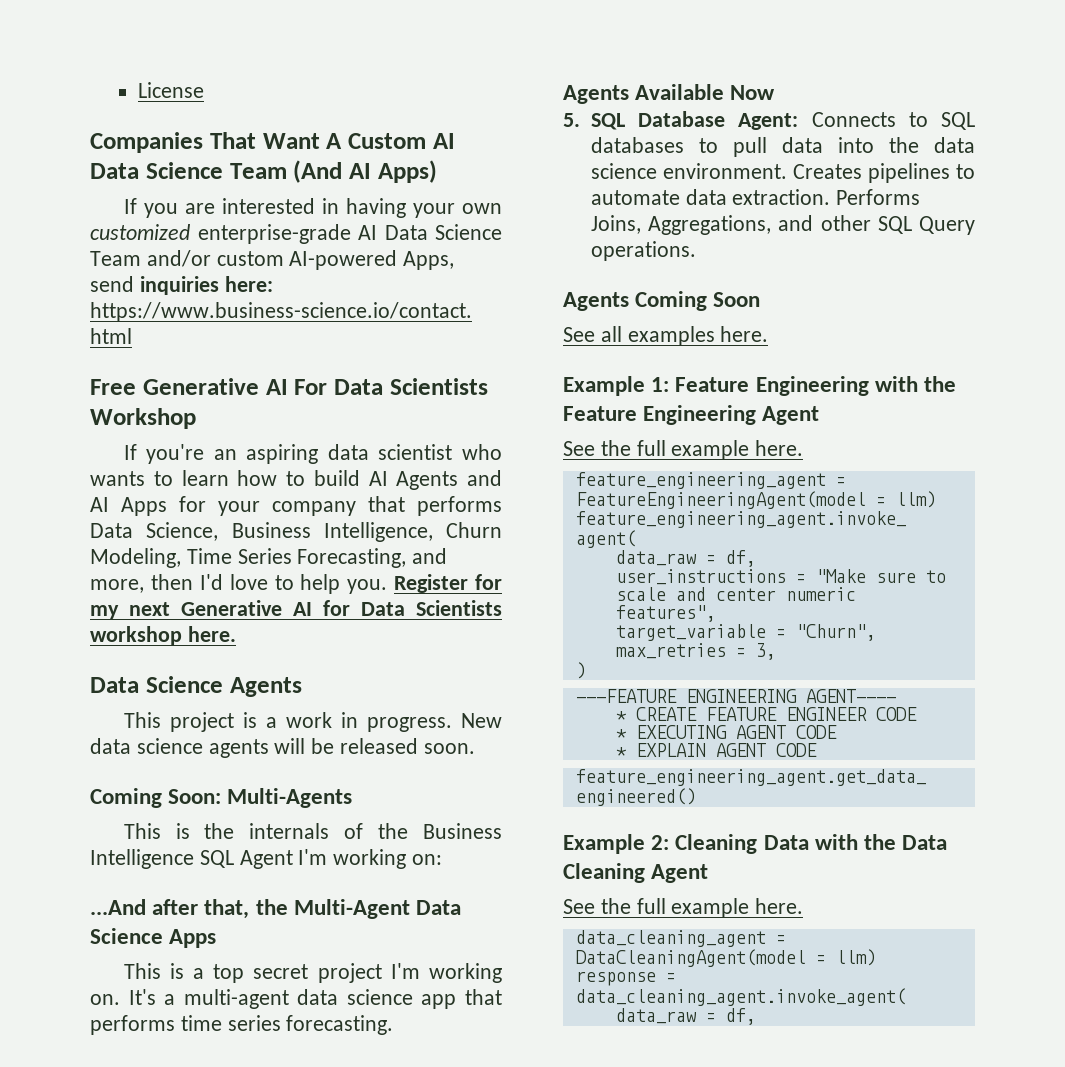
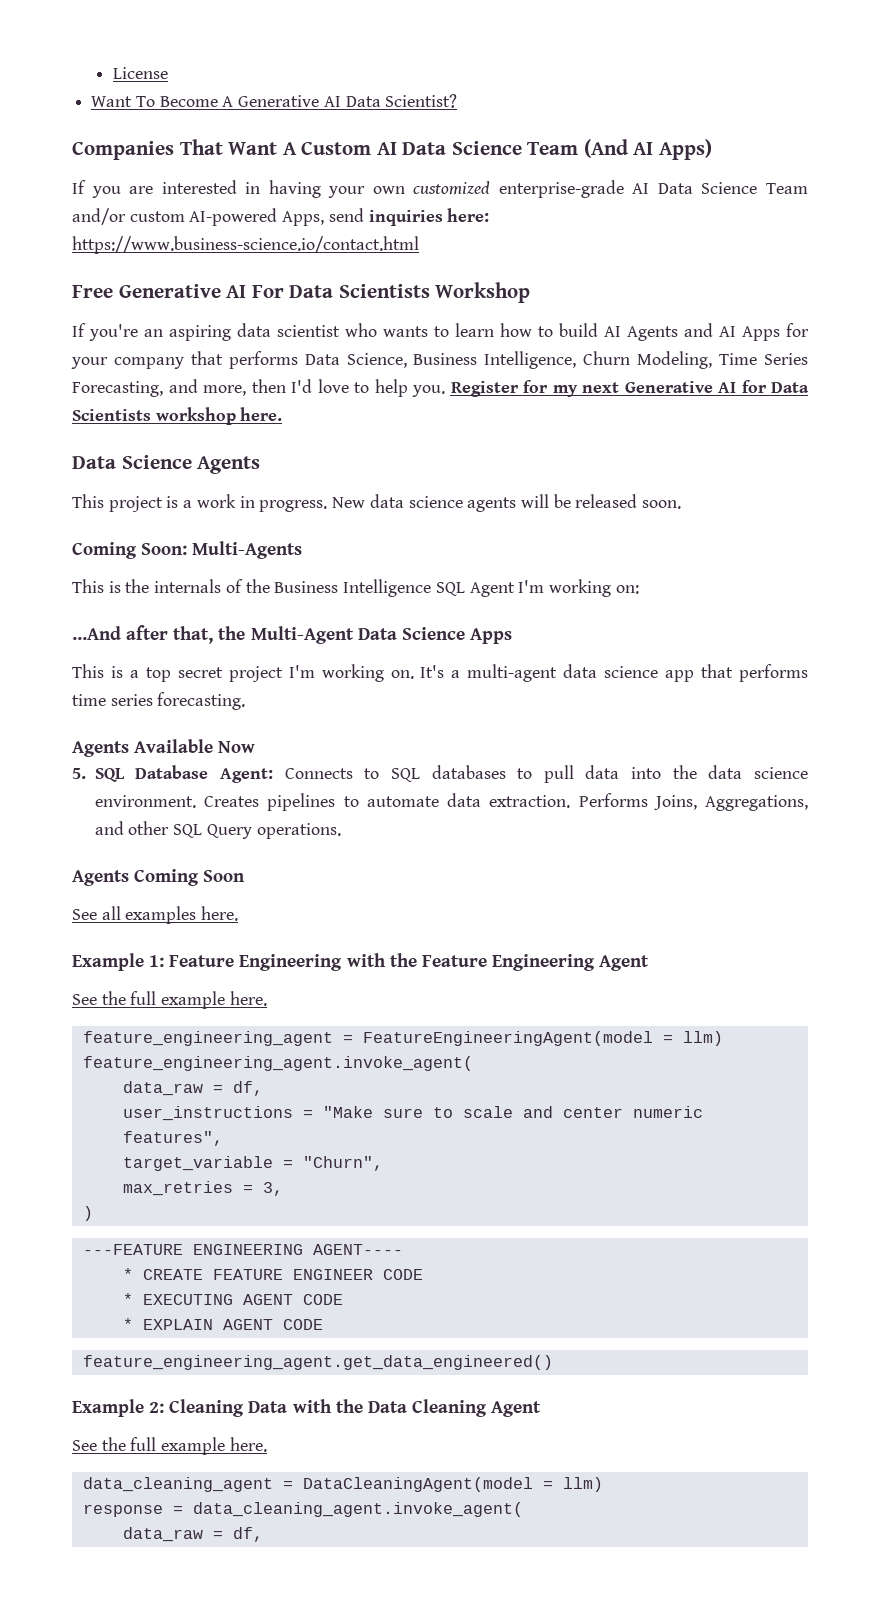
+ Want To Become A Generative AI Data Scientist?

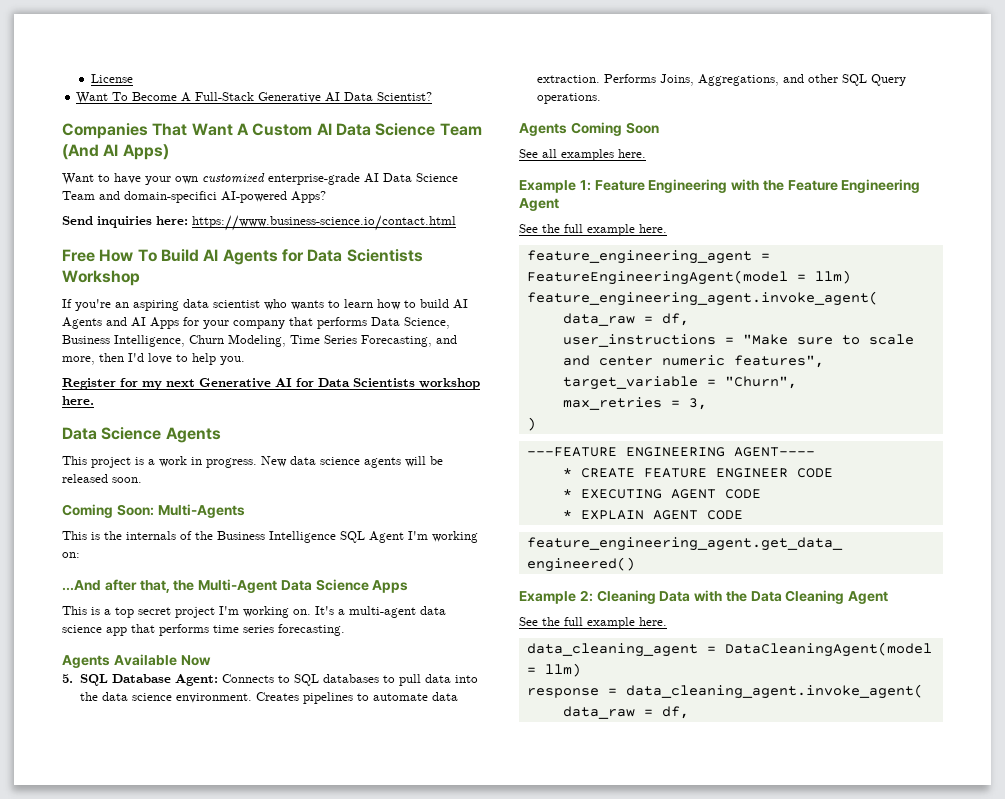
- Want To Become A Generative AI Data Scientist?
+ Want To Become A Full-Stack Generative AI Data Scientist?
- If you are interested in having your own customized enterprise-grade AI Data Science Team and/or custom AI-powered Apps, send inquiries here: https://www.business-science.io/contact.html
+ Want to have your own customized enterprise-grade AI Data Science Team and domain-specifici AI-powered Apps?
+ Send inquiries here: https://www.business-science.io/contact.html
- Free Generative AI For Data Scientists Workshop
+ Free How To Build AI Agents for Data Scientists Workshop
- If you're an aspiring data scientist who wants to learn how to build AI Agents and AI Apps for your company that performs Data Science, Business Intelligence, Churn Modeling, Time Series Forecasting, and more, then I'd love to help you. Register for my next Generative AI for Data Scientists workshop here.
+ If you're an aspiring data scientist who wants to learn how to build AI Agents and AI Apps for your company that performs Data Science, Business Intelligence, Churn Modeling, Time Series Forecasting, and more, then I'd love to help you.
+ Register for my next Generative AI for Data Scientists workshop here.

